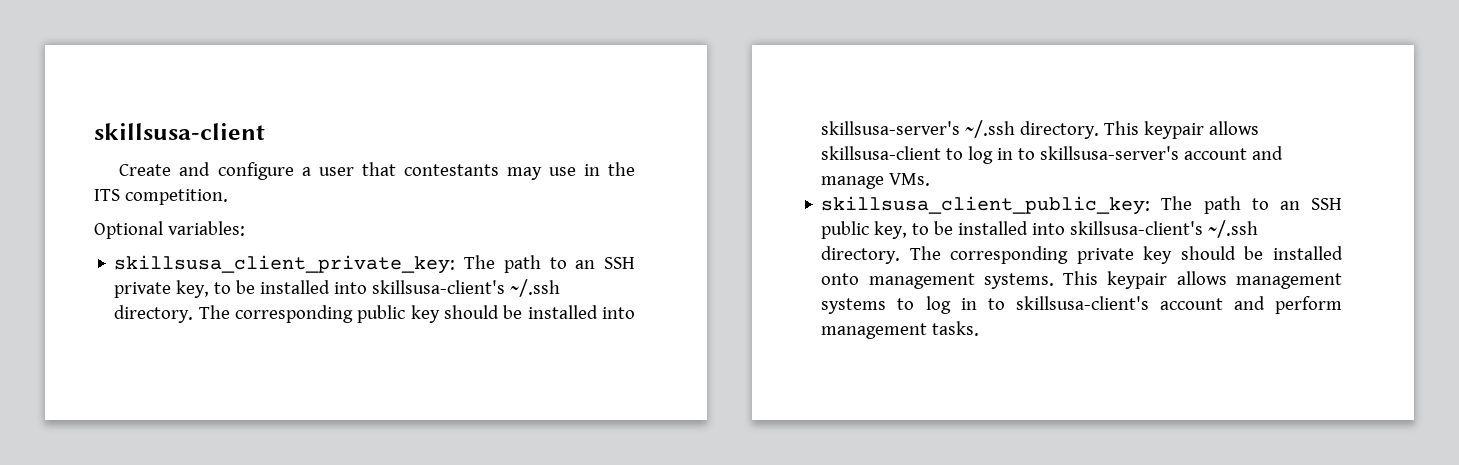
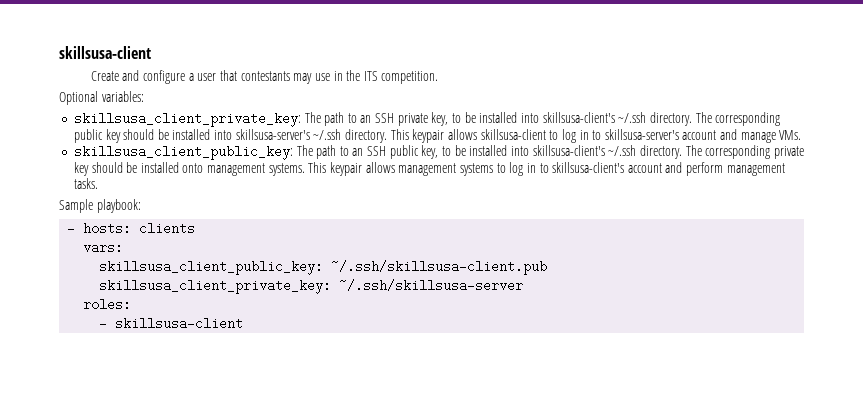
+ Sample playbook:
+ - hosts: clients
+ vars:
+ skillsusa_client_public_key: ~/.ssh/skillsusa-client.pub
+ skillsusa_client_private_key: ~/.ssh/skillsusa-server
+ roles:
+ - skillsusa-client

